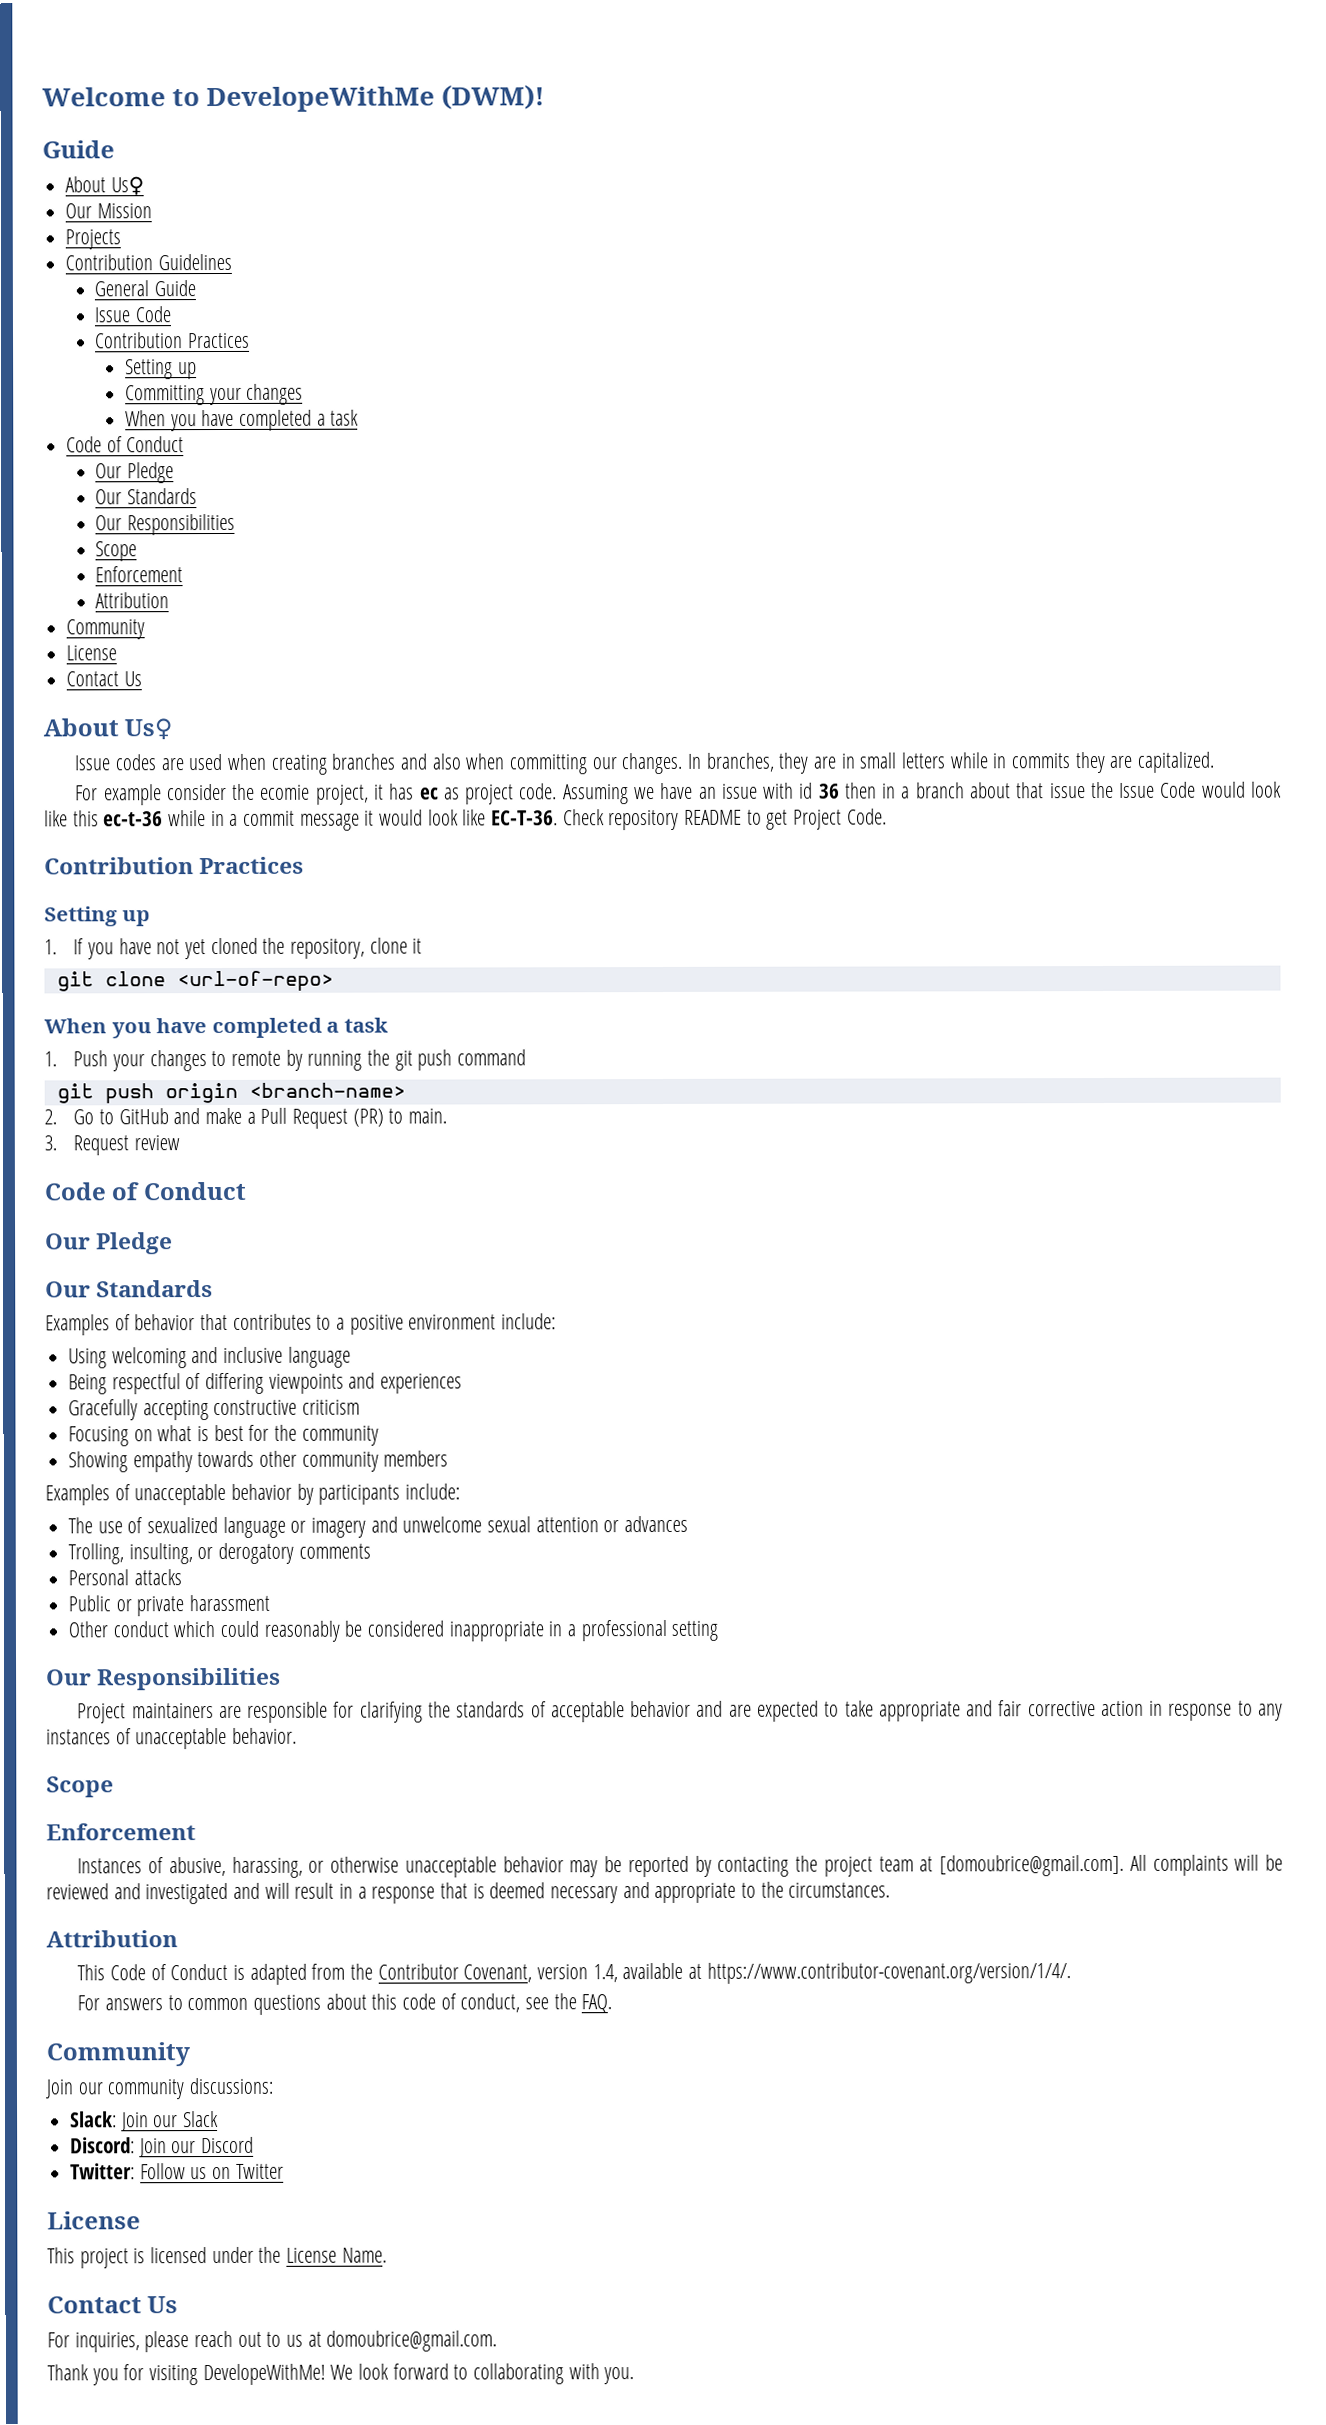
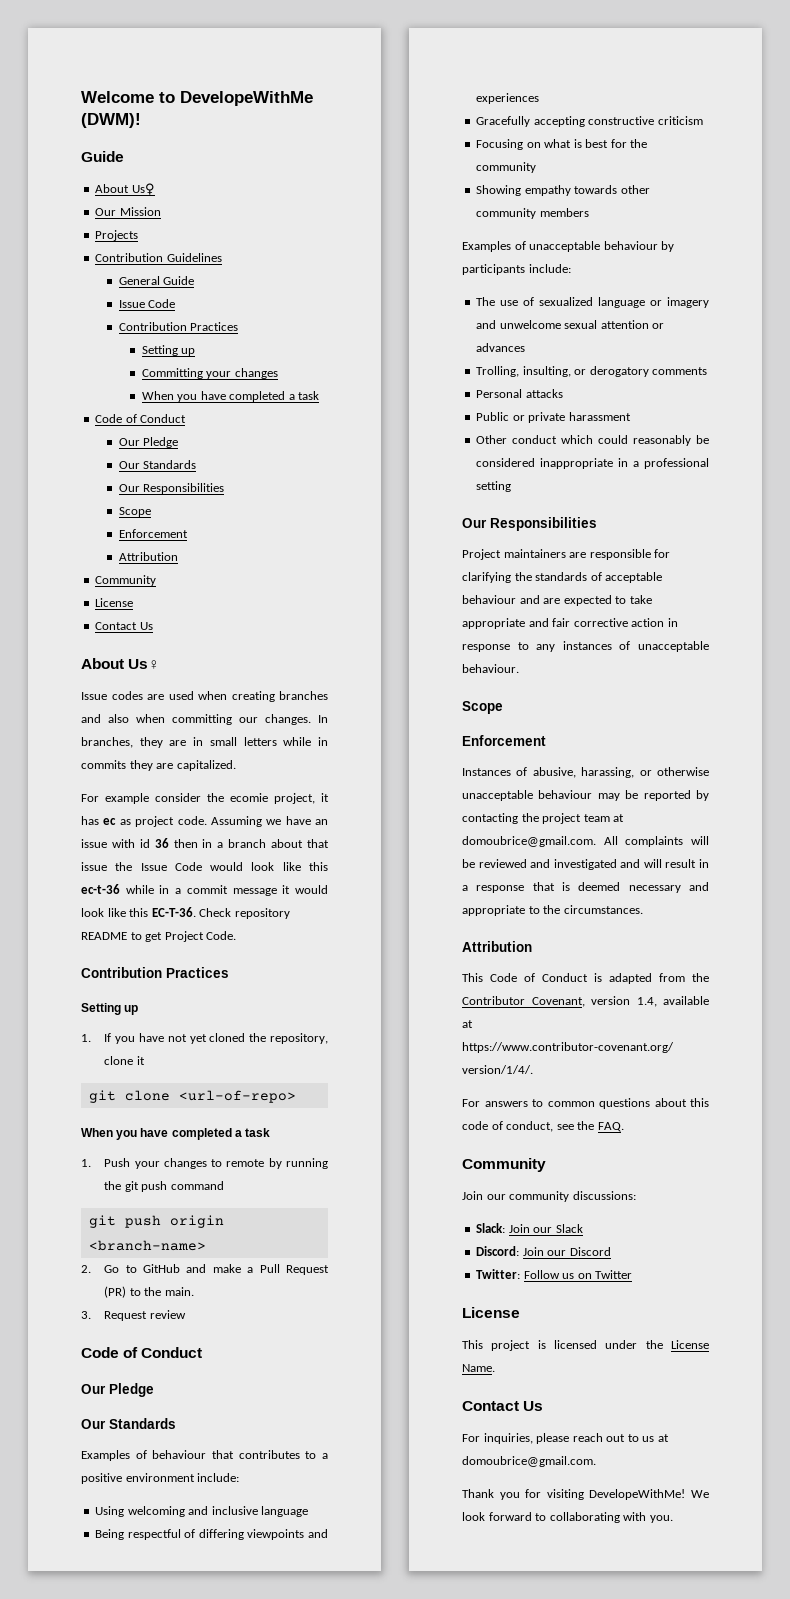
- Assuming we have an issue with id 36 then in a branch about that issue the Issue Code would look like this ec-t-36 while in a commit message it would look like EC-T-36.
+ Assuming we have an issue with id 36 then in a branch about that issue the Issue Code would look like this ec-t-36 while in a commit message it would look like this EC-T-36.
- 2. Go to GitHub and make a Pull Request (PR) to main.
+ 2. Go to GitHub and make a Pull Request (PR) to the main.
- Examples of behavior that contributes to a positive environment include:
+ Examples of behaviour that contributes to a positive environment include:
- Examples of unacceptable behavior by participants include:
+ Examples of unacceptable behaviour by participants include:
- Project maintainers are responsible for clarifying the standards of acceptable behavior and are expected to take appropriate and fair corrective action in response to any instances of unacceptable behavior.
+ Project maintainers are responsible for clarifying the standards of acceptable behaviour and are expected to take appropriate and fair corrective action in response to any instances of unacceptable behaviour.
- Instances of abusive, harassing, or otherwise unacceptable behavior may be reported by contacting the project team at [domoubrice@gmail.com]. All complaints will be reviewed and investigated and will result in a response that is deemed necessary and appropriate to the circumstances.
+ Instances of abusive, harassing, or otherwise unacceptable behaviour may be reported by contacting the project team at domoubrice@gmail.com. All complaints will be reviewed and investigated and will result in a response that is deemed necessary and appropriate to the circumstances.

